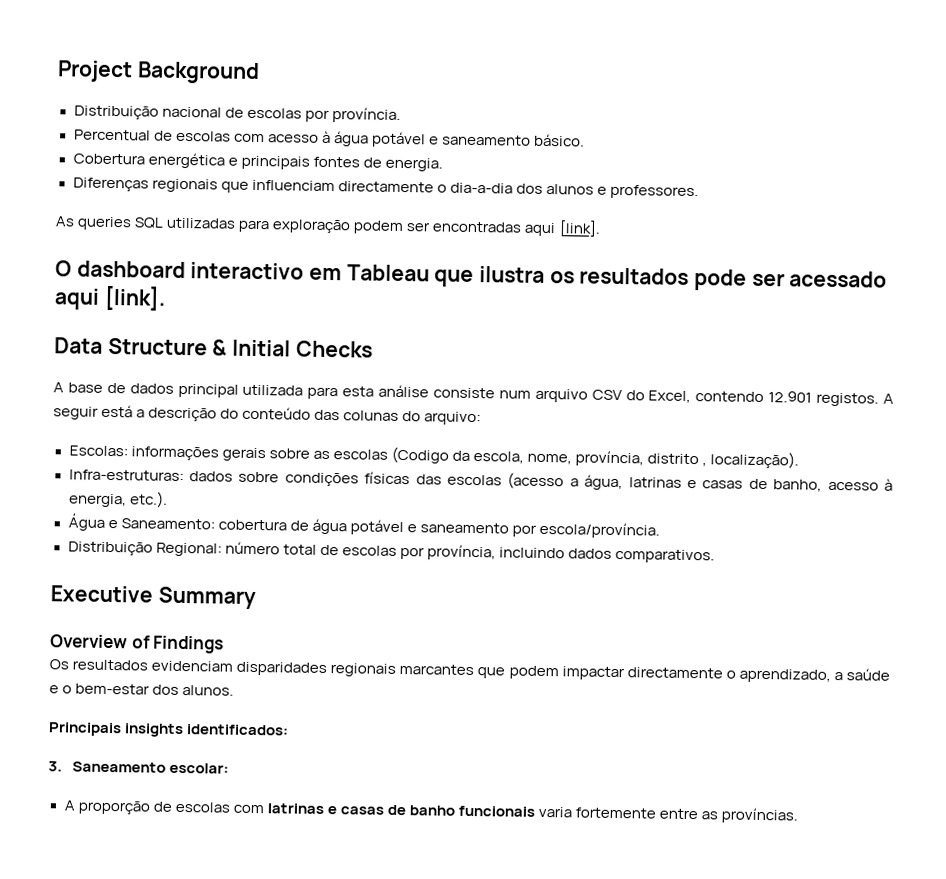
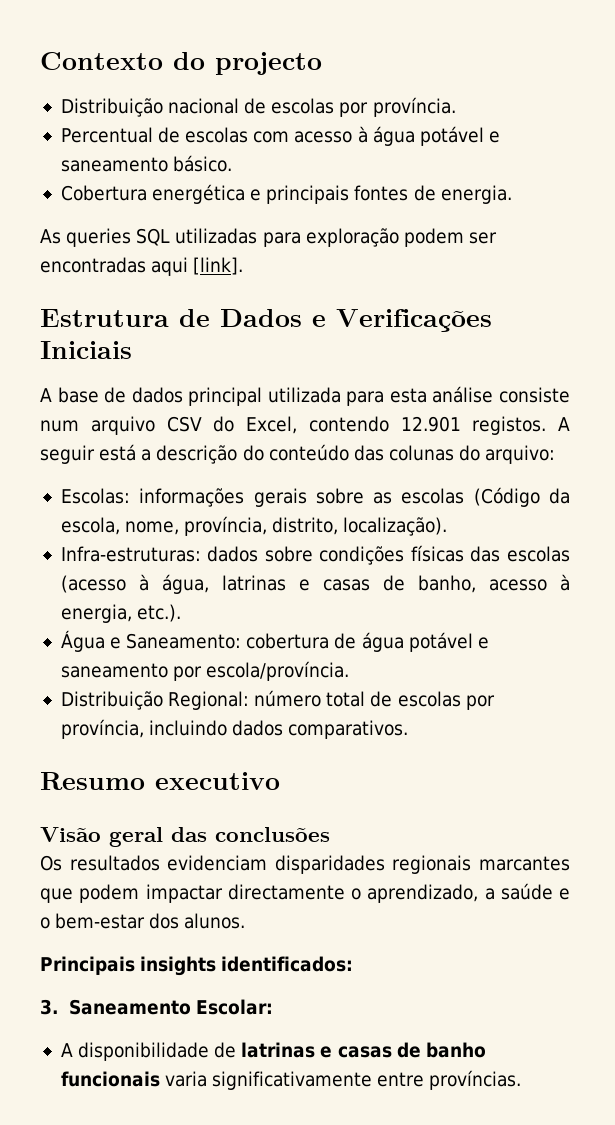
- Project Background
+ Contexto do projecto
- Diferenças regionais que influenciam directamente o dia-a-dia dos alunos e professores.
- O dashboard interactivo em Tableau que ilustra os resultados pode ser acessado aqui [link].
- Data Structure & Initial Checks
+ Estrutura de Dados e Verificações Iniciais
- Escolas: informações gerais sobre as escolas (Codigo da escola, nome, província, distrito , localização).
+ Escolas: informações gerais sobre as escolas (Código da escola, nome, província, distrito, localização).
- Infra-estruturas: dados sobre condições físicas das escolas (acesso a água, latrinas e casas de banho, acesso à energia, etc.).
+ Infra-estruturas: dados sobre condições físicas das escolas (acesso à água, latrinas e casas de banho, acesso à energia, etc.).
- Executive Summary
- Overview of Findings
+ Resumo executivo
+ Visão geral das conclusões
- 3. Saneamento escolar:
- A proporção de escolas com latrinas e casas de banho funcionais varia fortemente entre as províncias.
+ 3. Saneamento Escolar:
+ A disponibilidade de latrinas e casas de banho funcionais varia significativamente entre províncias.

